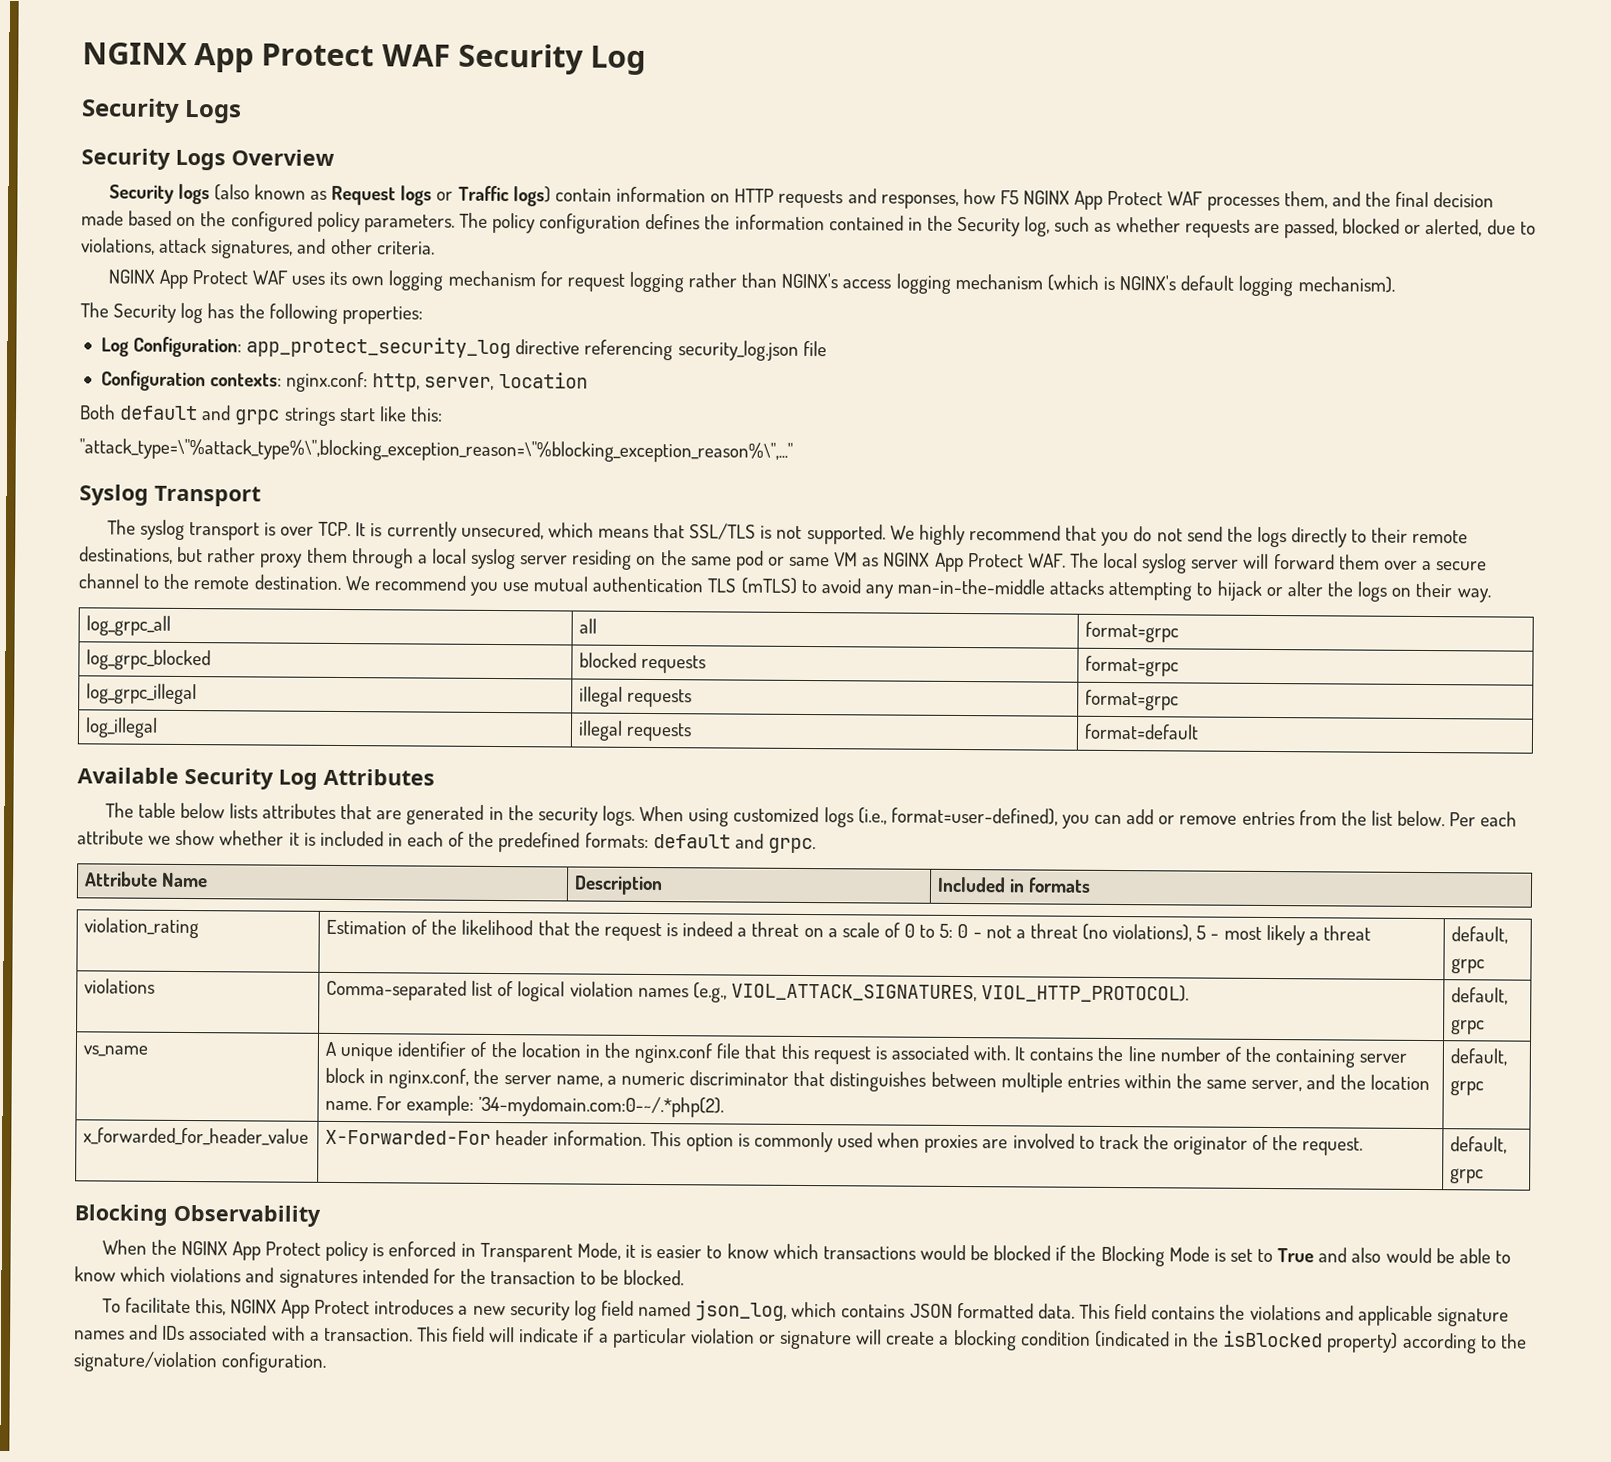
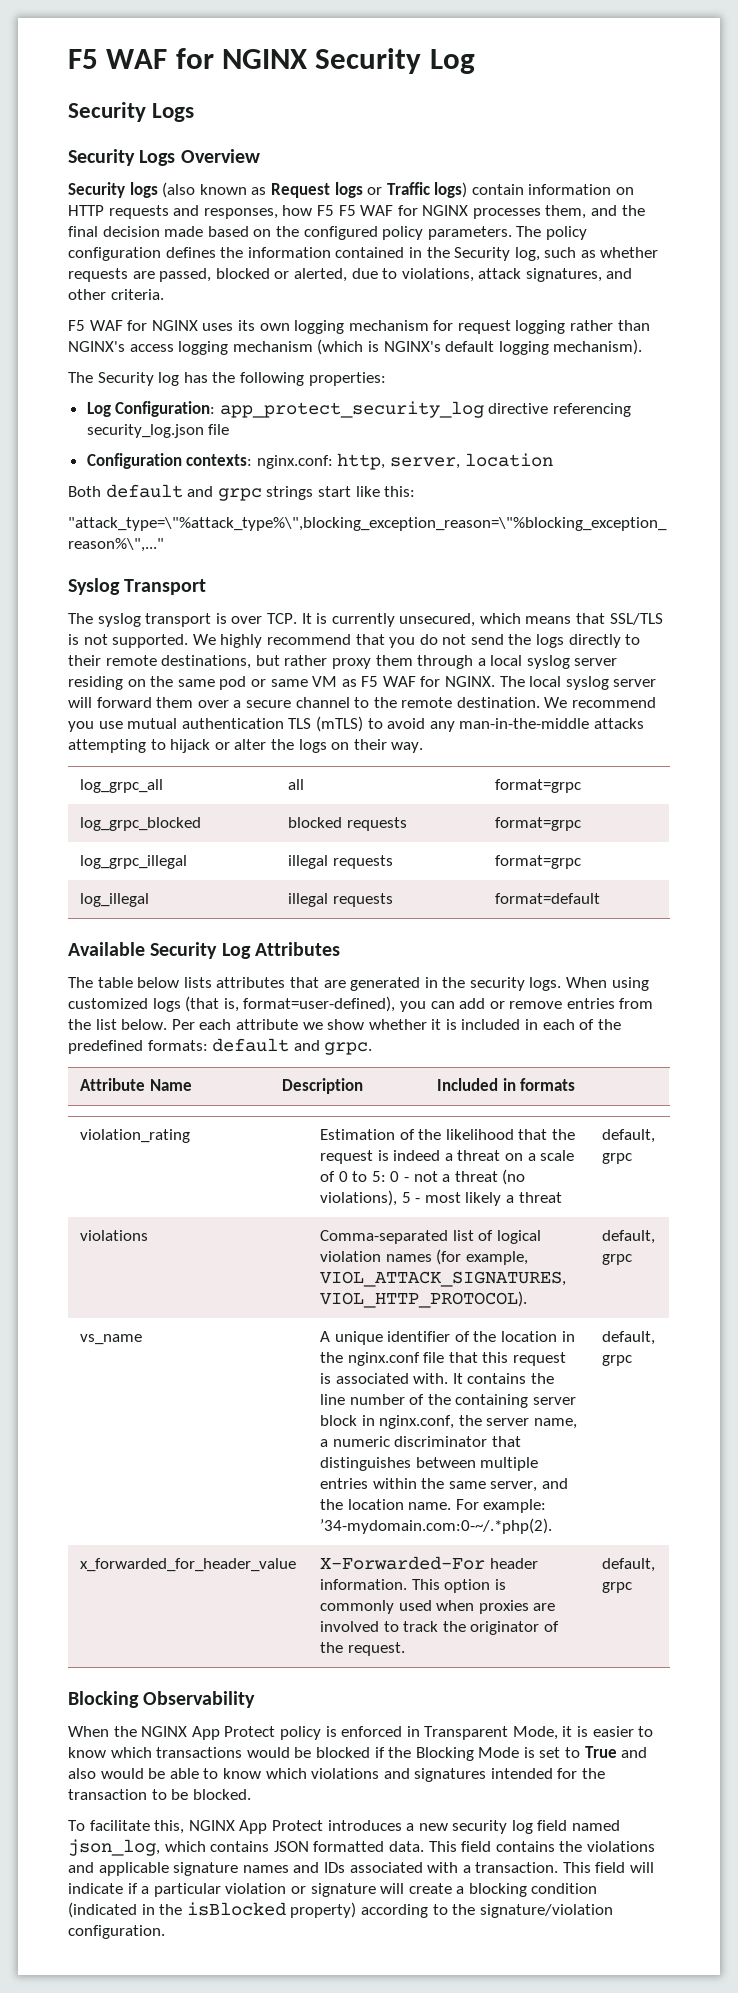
- NGINX App Protect WAF Security Log
+ F5 WAF for NGINX Security Log
- Security logs (also known as Request logs or Traffic logs) contain information on HTTP requests and responses, how F5 NGINX App Protect WAF processes them, and the final decision made based on the configured policy parameters.
+ Security logs (also known as Request logs or Traffic logs) contain information on HTTP requests and responses, how F5 F5 WAF for NGINX processes them, and the final decision made based on the configured policy parameters.
- NGINX App Protect WAF uses its own logging mechanism for request logging rather than NGINX's access logging mechanism (which is NGINX's default logging mechanism).
+ F5 WAF for NGINX uses its own logging mechanism for request logging rather than NGINX's access logging mechanism (which is NGINX's default logging mechanism).
- We highly recommend that you do not send the logs directly to their remote destinations, but rather proxy them through a local syslog server residing on the same pod or same VM as NGINX App Protect WAF. The local syslog server will forward them over a secure channel to the remote destination.
+ We highly recommend that you do not send the logs directly to their remote destinations, but rather proxy them through a local syslog server residing on the same pod or same VM as F5 WAF for NGINX. The local syslog server will forward them over a secure channel to the remote destination.
- When using customized logs (i.e., format=user-defined), you can add or remove entries from the list below.
+ When using customized logs (that is, format=user-defined), you can add or remove entries from the list below.
- violations | Comma-separated list of logical violation names (e.g., VIOL_ATTACK_SIGNATURES, VIOL_HTTP_PROTOCOL). | default, grpc
+ violations | Comma-separated list of logical violation names (for example, VIOL_ATTACK_SIGNATURES, VIOL_HTTP_PROTOCOL). | default, grpc

